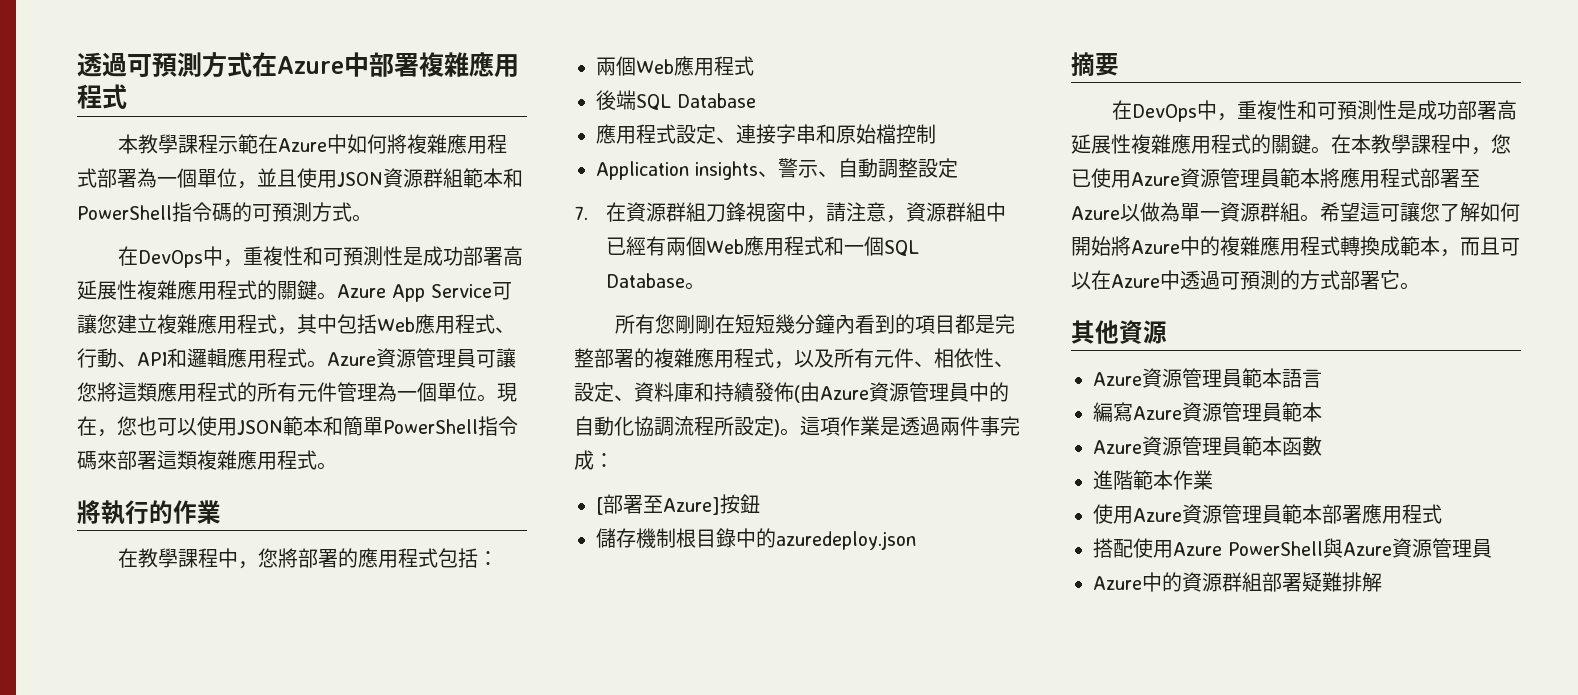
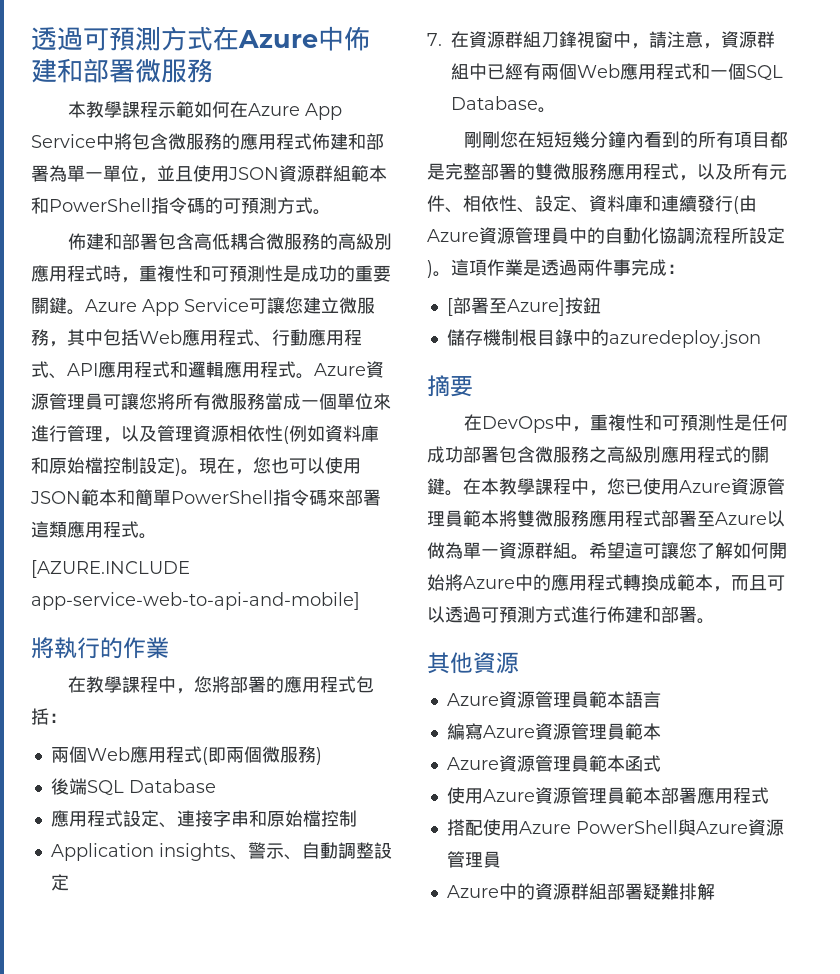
- 透過可預測方式在Azure中部署複雜應用程式
+ 透過可預測方式在Azure中佈建和部署微服務
- 本教學課程示範在Azure中如何將複雜應用程式部署為一個單位，並且使用JSON資源群組範本和PowerShell指令碼的可預測方式。
- 在DevOps中，重複性和可預測性是成功部署高延展性複雜應用程式的關鍵。
+ 本教學課程示範如何在Azure App Service中將包含微服務的應用程式佈建和部署為單一單位，並且使用JSON資源群組範本和PowerShell指令碼的可預測方式。
+ 佈建和部署包含高低耦合微服務的高級別應用程式時，重複性和可預測性是成功的重要關鍵。
- Azure App Service可讓您建立複雜應用程式，其中包括Web應用程式、行動、API和邏輯應用程式。
+ Azure App Service可讓您建立微服務，其中包括Web應用程式、行動應用程式、API應用程式和邏輯應用程式。
- Azure資源管理員可讓您將這類應用程式的所有元件管理為一個單位。
+ Azure資源管理員可讓您將所有微服務當成一個單位來進行管理，以及管理資源相依性(例如資料庫和原始檔控制設定)。
- 現在，您也可以使用JSON範本和簡單PowerShell指令碼來部署這類複雜應用程式。
+ 現在，您也可以使用JSON範本和簡單PowerShell指令碼來部署這類應用程式。
+ [AZURE.INCLUDE app-service-web-to-api-and-mobile]
  在教學課程中，您將部署的應用程式包括：
- 兩個Web應用程式
+ 兩個Web應用程式(即兩個微服務)
- 所有您剛剛在短短幾分鐘內看到的項目都是完整部署的複雜應用程式，以及所有元件、相依性、設定、資料庫和持續發佈(由Azure資源管理員中的自動化協調流程所設定)。
+ 剛剛您在短短幾分鐘內看到的所有項目都是完整部署的雙微服務應用程式，以及所有元件、相依性、設定、資料庫和連續發行(由Azure資源管理員中的自動化協調流程所設定)。
  摘要
- 在DevOps中，重複性和可預測性是成功部署高延展性複雜應用程式的關鍵。
+ 在DevOps中，重複性和可預測性是任何成功部署包含微服務之高級別應用程式的關鍵。
- 在本教學課程中，您已使用Azure資源管理員範本將應用程式部署至Azure以做為單一資源群組。
+ 在本教學課程中，您已使用Azure資源管理員範本將雙微服務應用程式部署至Azure以做為單一資源群組。
- 希望這可讓您了解如何開始將Azure中的複雜應用程式轉換成範本，而且可以在Azure中透過可預測的方式部署它。
+ 希望這可讓您了解如何開始將Azure中的應用程式轉換成範本，而且可以透過可預測方式進行佈建和部署。
- Azure資源管理員範本函數
- 進階範本作業
+ Azure資源管理員範本函式

